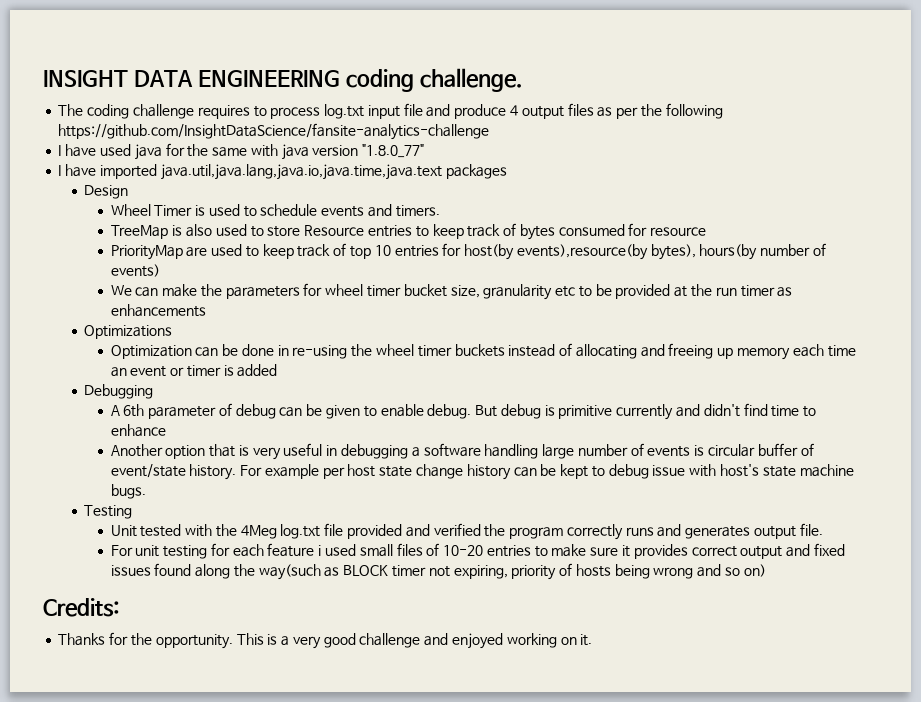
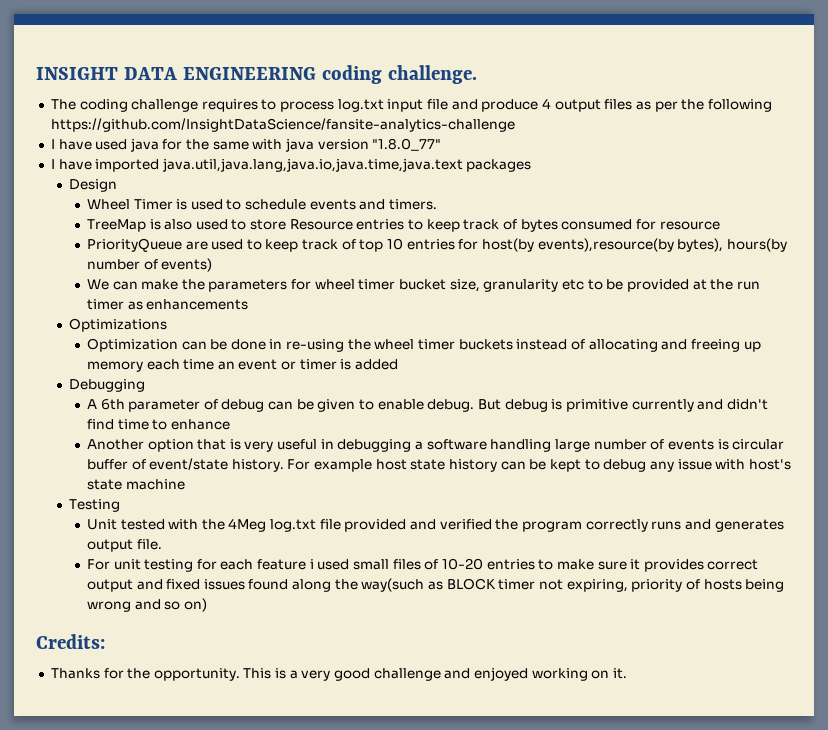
- PriorityMap are used to keep track of top 10 entries for host(by events),resource(by bytes), hours(by number of events)
+ PriorityQueue are used to keep track of top 10 entries for host(by events),resource(by bytes), hours(by number of events)
- For example per host state change history can be kept to debug issue with host's state machine bugs.
+ For example host state history can be kept to debug any issue with host's state machine

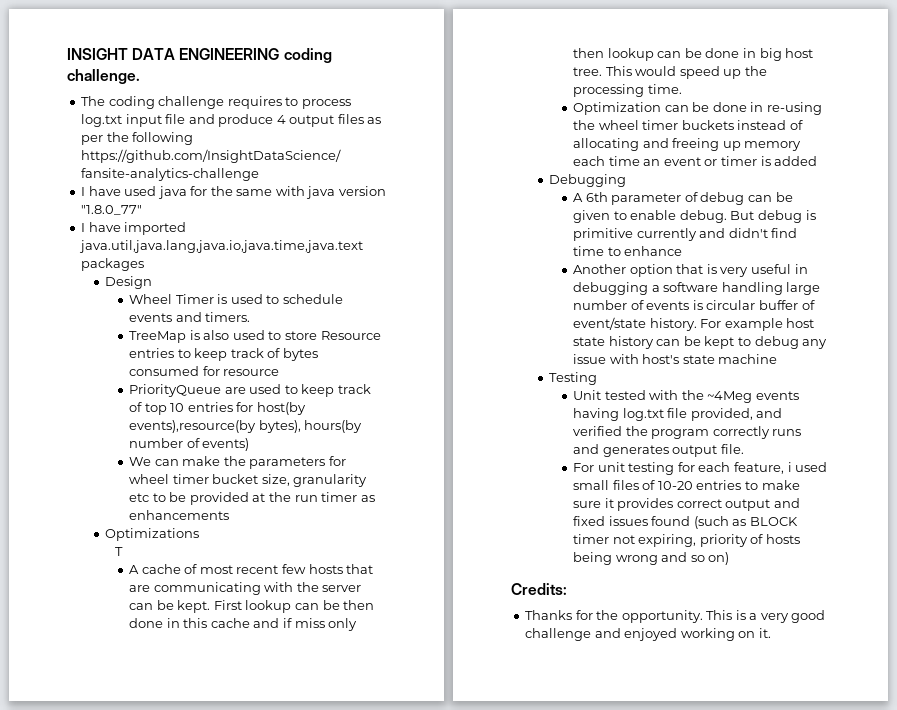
+ T
+ A cache of most recent few hosts that are communicating with the server can be kept. First lookup can be then done in this cache and if miss only then lookup can be done in big host tree. This would speed up the processing time.
- Unit tested with the 4Meg log.txt file provided and verified the program correctly runs and generates output file.
+ Unit tested with the ~4Meg events having log.txt file provided, and verified the program correctly runs and generates output file.
- For unit testing for each feature i used small files of 10-20 entries to make sure it provides correct output and fixed issues found along the way(such as BLOCK timer not expiring, priority of hosts being wrong and so on)
+ For unit testing for each feature, i used small files of 10-20 entries to make sure it provides correct output and fixed issues found (such as BLOCK timer not expiring, priority of hosts being wrong and so on)

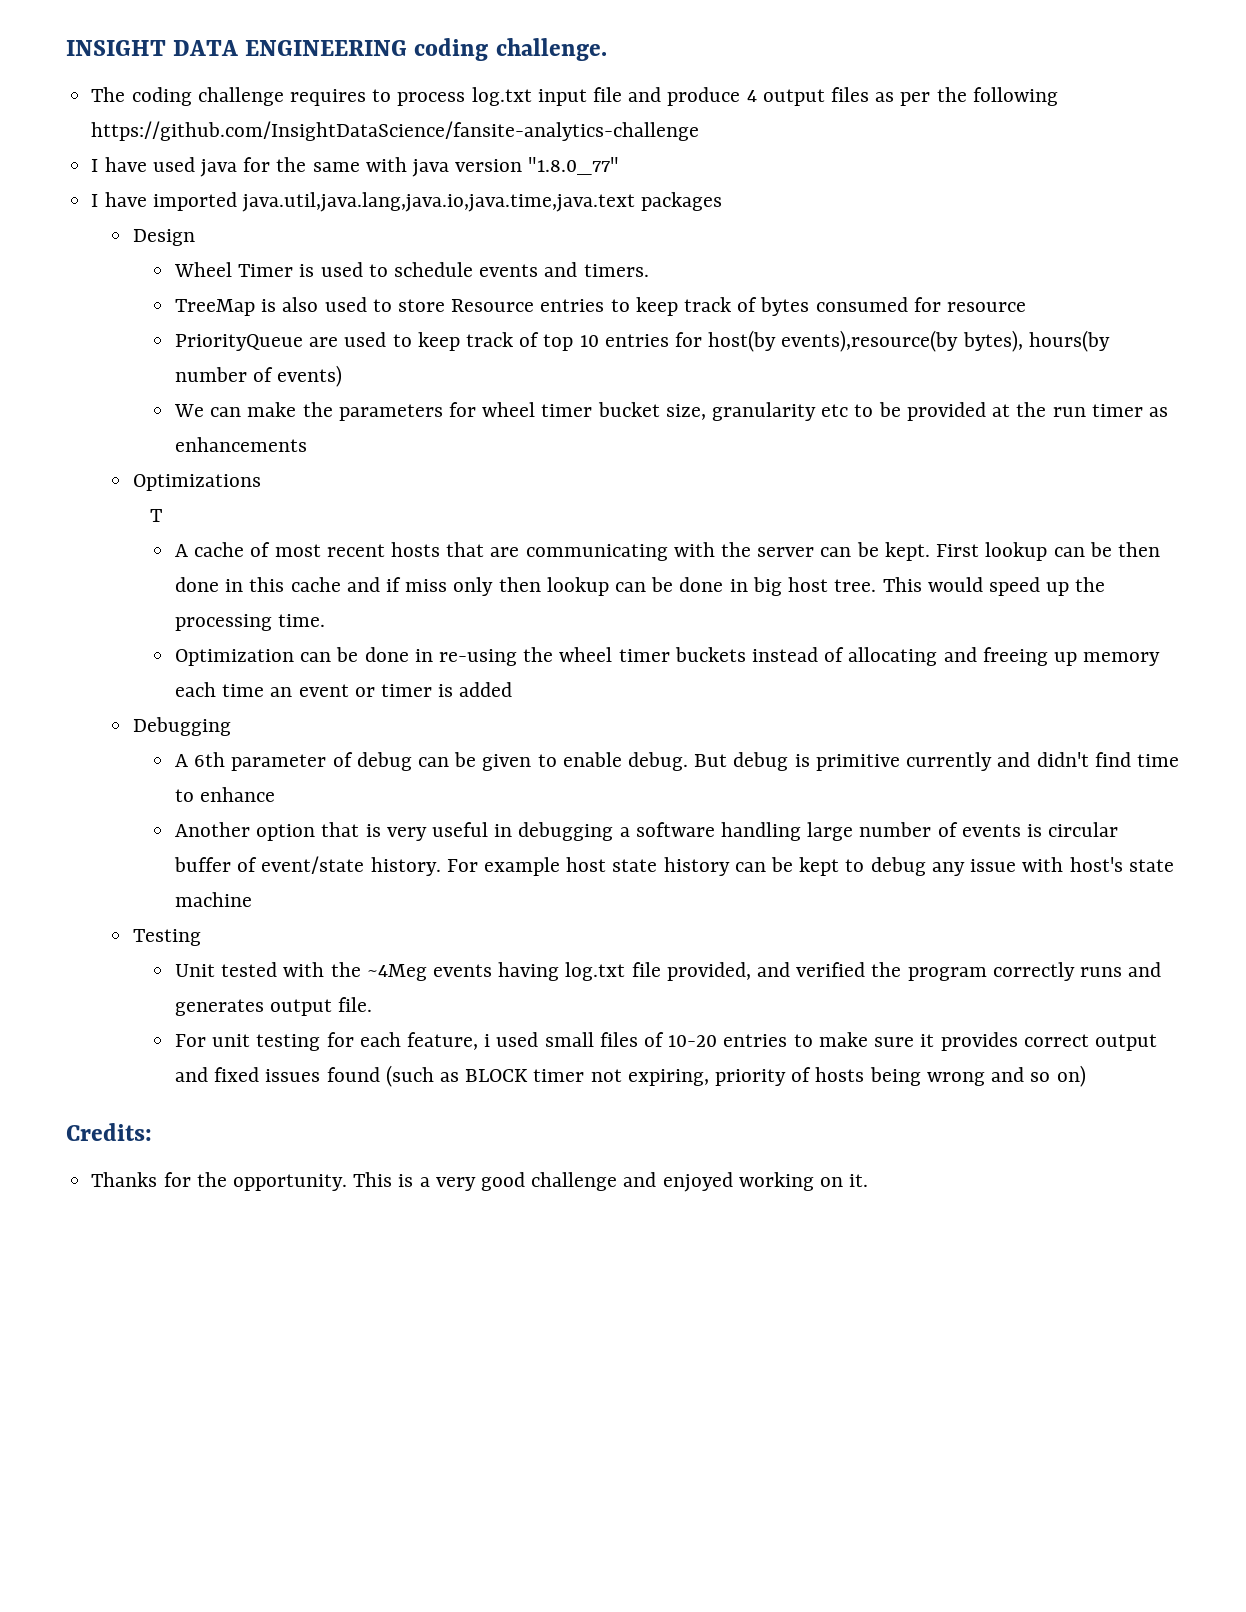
- A cache of most recent few hosts that are communicating with the server can be kept.
+ A cache of most recent hosts that are communicating with the server can be kept.

